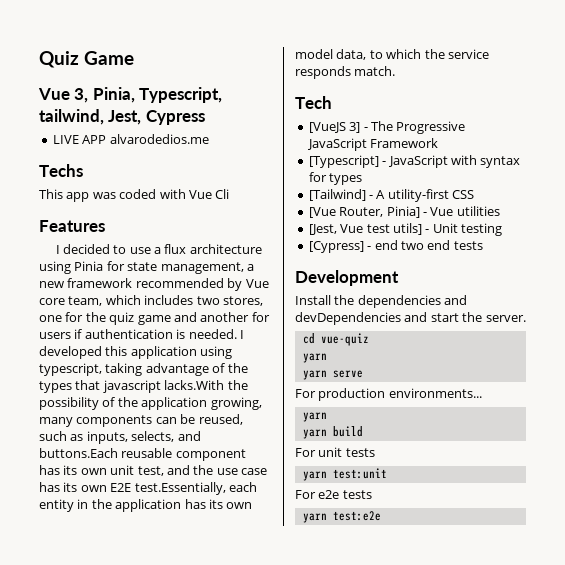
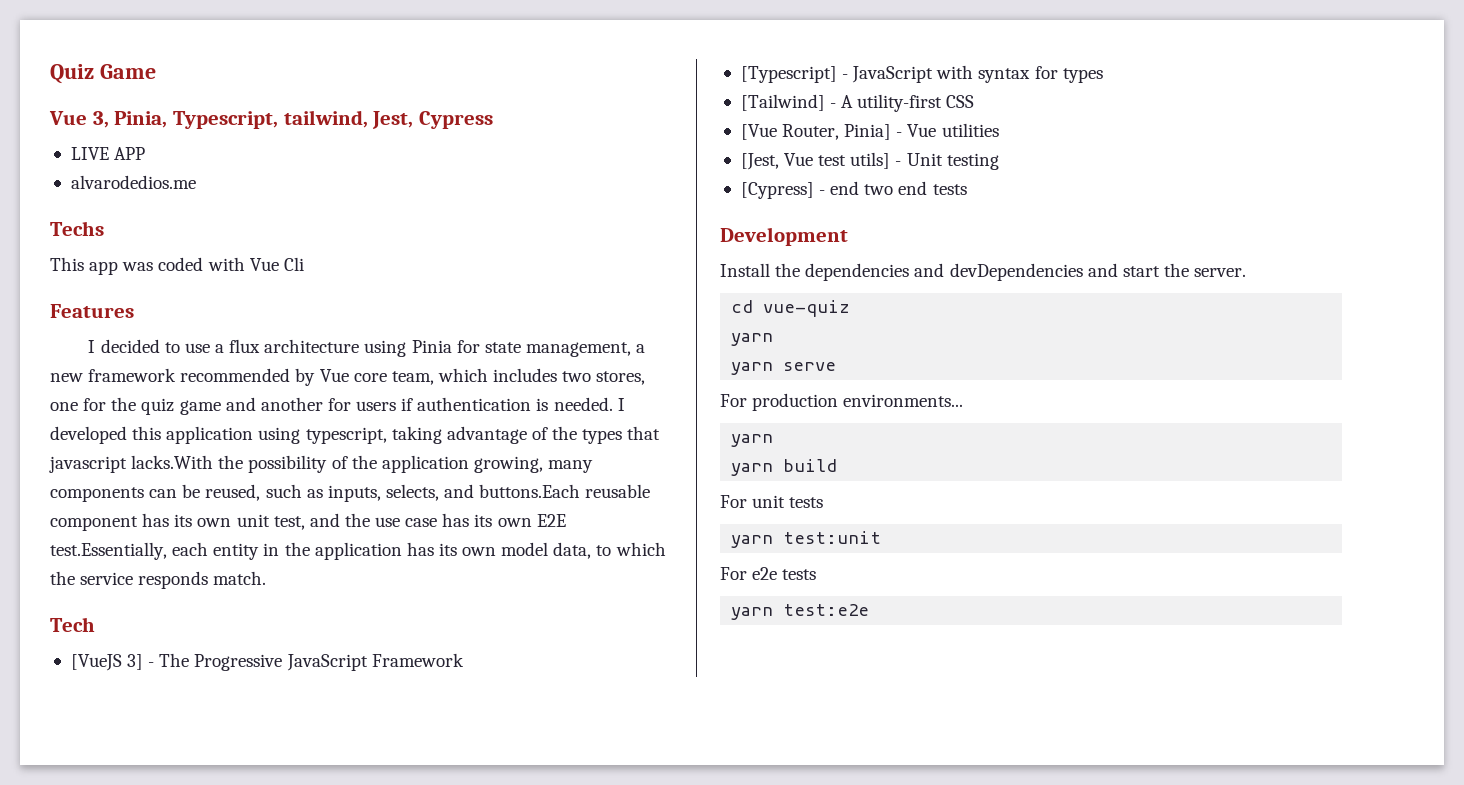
- LIVE APP alvarodedios.me
+ LIVE APP
+ alvarodedios.me

